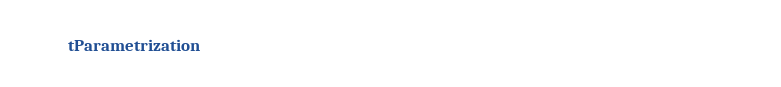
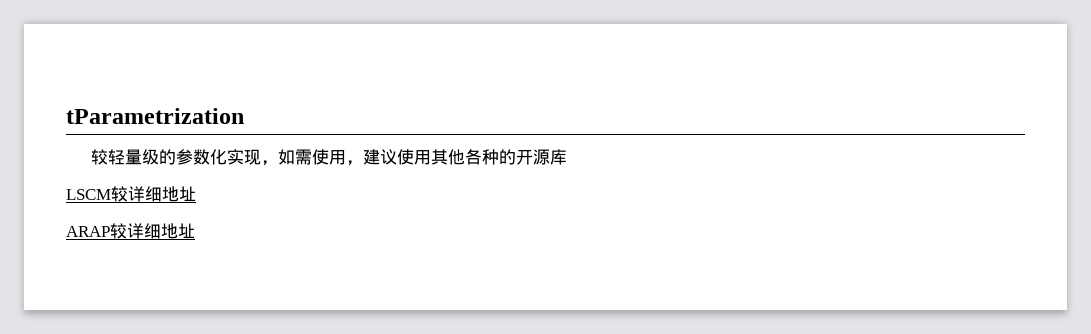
+ 较轻量级的参数化实现，如需使用，建议使用其他各种的开源库
+ LSCM较详细地址
+ ARAP较详细地址

